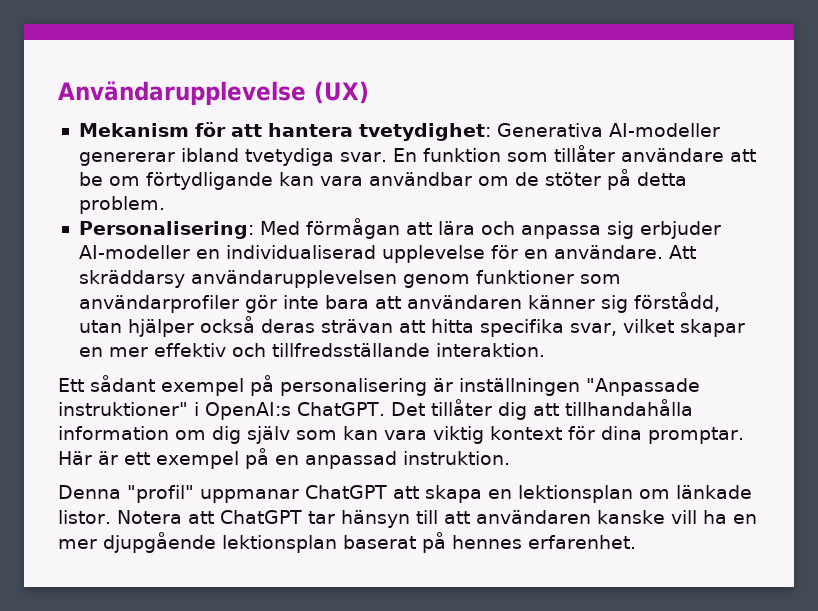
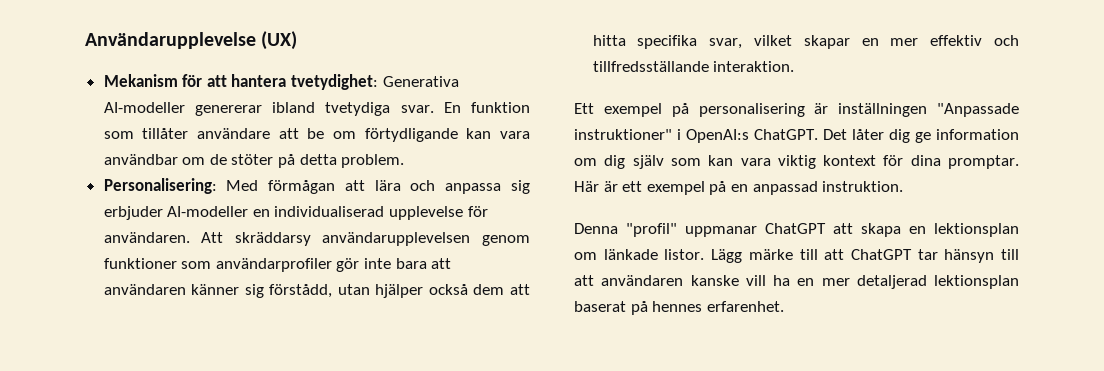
- Personalisering: Med förmågan att lära och anpassa sig erbjuder AI-modeller en individualiserad upplevelse för en användare.
+ Personalisering: Med förmågan att lära och anpassa sig erbjuder AI-modeller en individualiserad upplevelse för användaren.
- Att skräddarsy användarupplevelsen genom funktioner som användarprofiler gör inte bara att användaren känner sig förstådd, utan hjälper också deras strävan att hitta specifika svar, vilket skapar en mer effektiv och tillfredsställande interaktion.
+ Att skräddarsy användarupplevelsen genom funktioner som användarprofiler gör inte bara att användaren känner sig förstådd, utan hjälper också dem att hitta specifika svar, vilket skapar en mer effektiv och tillfredsställande interaktion.
- Ett sådant exempel på personalisering är inställningen "Anpassade instruktioner" i OpenAI:s ChatGPT.
+ Ett exempel på personalisering är inställningen "Anpassade instruktioner" i OpenAI:s ChatGPT.
- Det tillåter dig att tillhandahålla information om dig själv som kan vara viktig kontext för dina promptar.
+ Det låter dig ge information om dig själv som kan vara viktig kontext för dina promptar.
- Notera att ChatGPT tar hänsyn till att användaren kanske vill ha en mer djupgående lektionsplan baserat på hennes erfarenhet.
+ Lägg märke till att ChatGPT tar hänsyn till att användaren kanske vill ha en mer detaljerad lektionsplan baserat på hennes erfarenhet.

